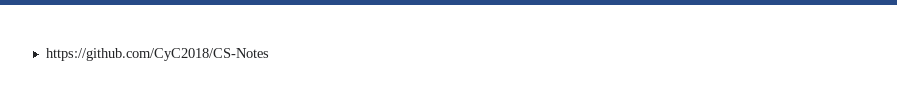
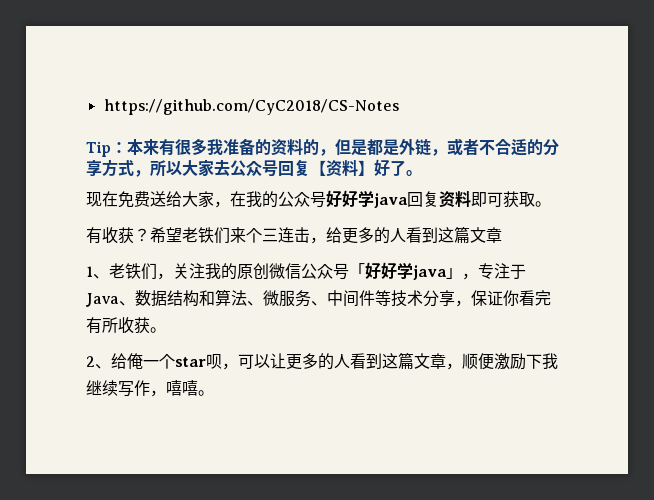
+ Tip：本来有很多我准备的资料的，但是都是外链，或者不合适的分享方式，所以大家去公众号回复【资料】好了。
+ 现在免费送给大家，在我的公众号好好学java回复资料即可获取。
+ 有收获？希望老铁们来个三连击，给更多的人看到这篇文章
+ 1、老铁们，关注我的原创微信公众号「好好学java」，专注于Java、数据结构和算法、微服务、中间件等技术分享，保证你看完有所收获。
+ 2、给俺一个star呗，可以让更多的人看到这篇文章，顺便激励下我继续写作，嘻嘻。

